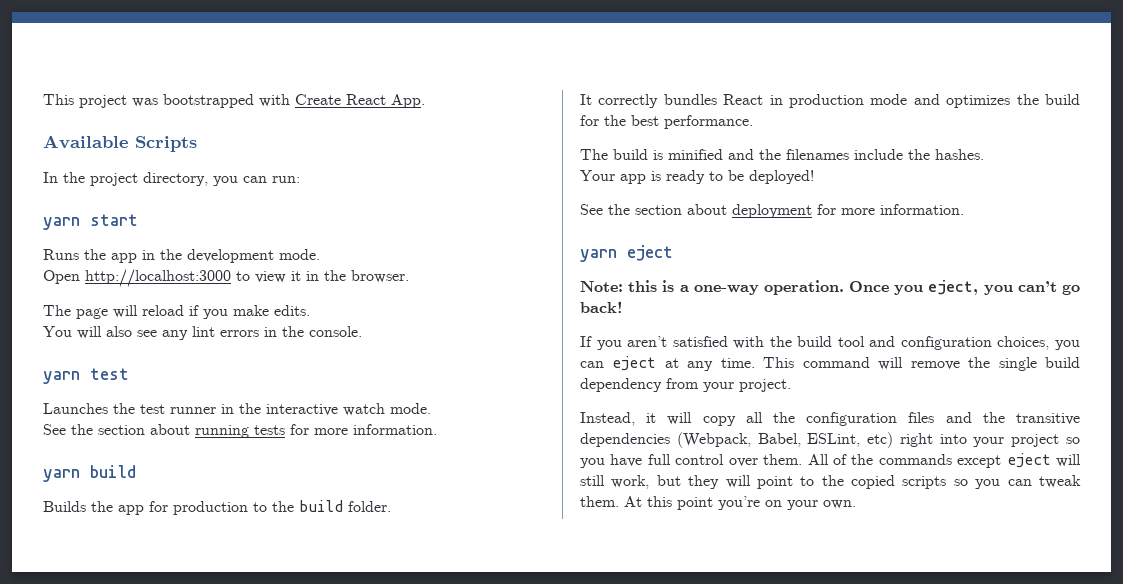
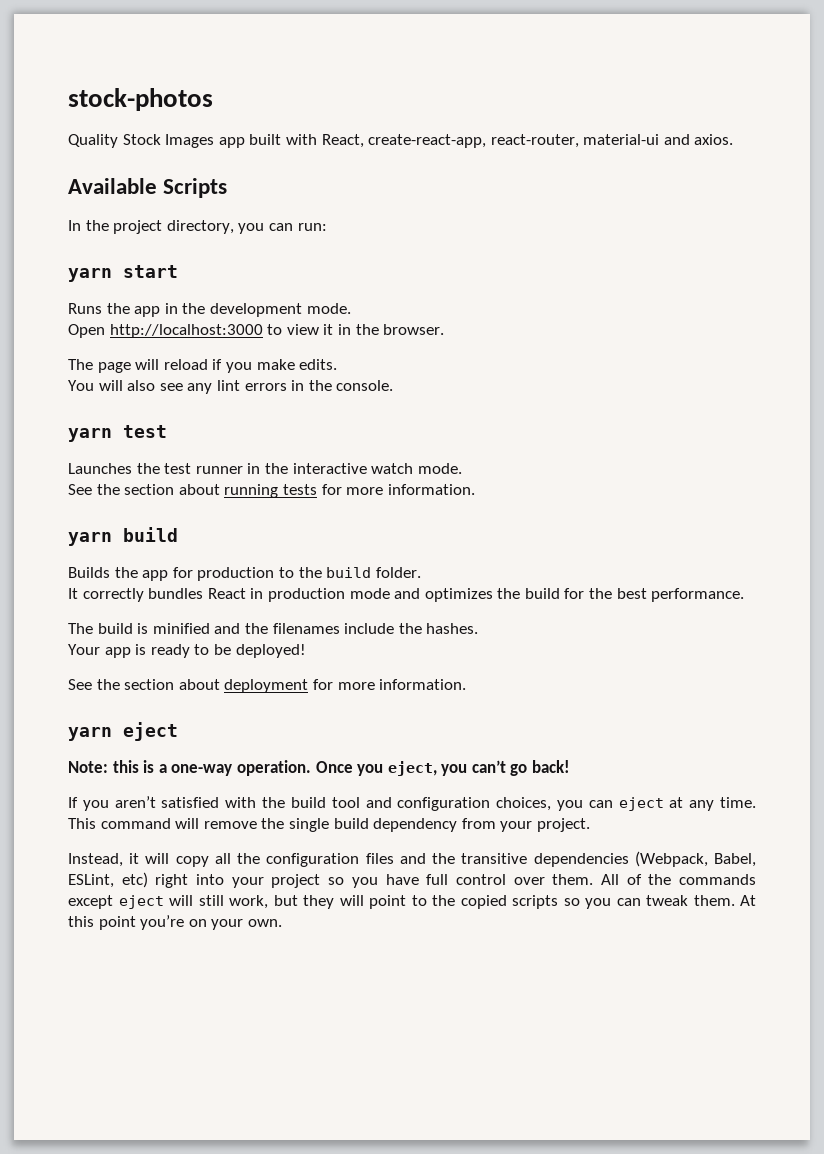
- This project was bootstrapped with Create React App.
+ stock-photos
+ Quality Stock Images app built with React, create-react-app, react-router, material-ui and axios.

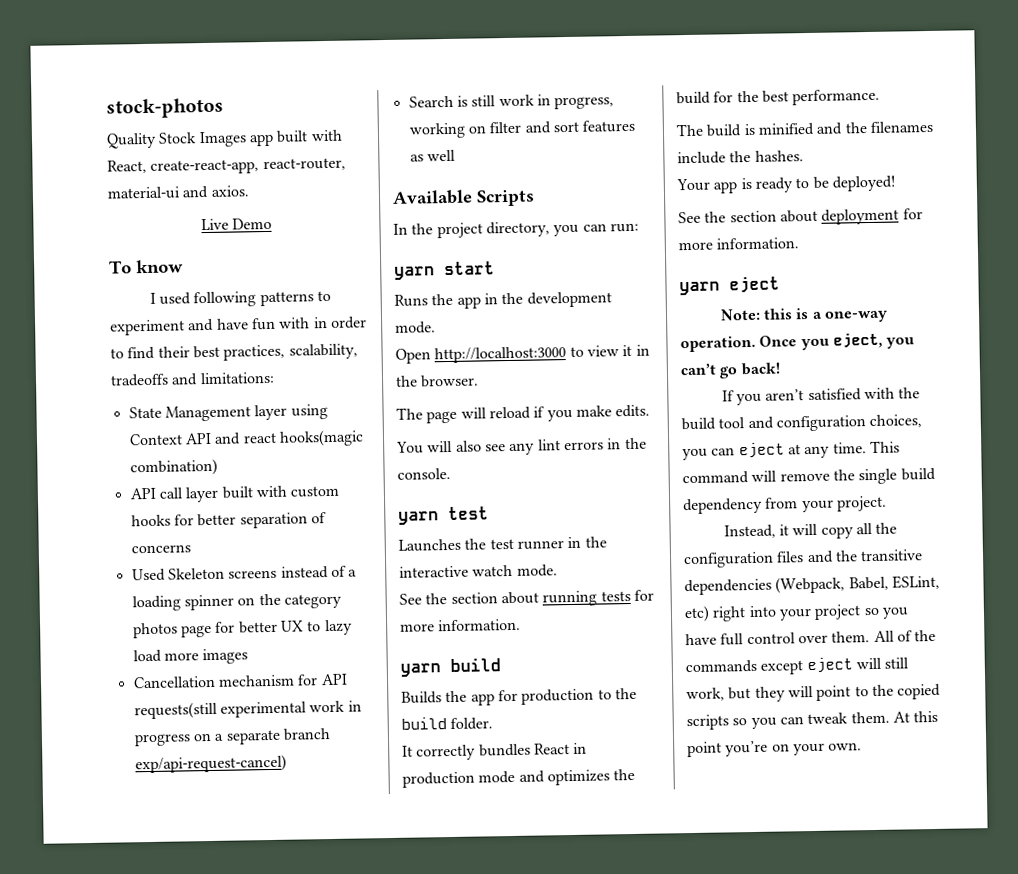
+ Live Demo
+ To know
+ I used following patterns to experiment and have fun with in order to find their best practices, scalability, tradeoffs and limitations:
+ State Management layer using Context API and react hooks(magic combination)
+ API call layer built with custom hooks for better separation of concerns
+ Used Skeleton screens instead of a loading spinner on the category photos page for better UX to lazy load more images
+ Cancellation mechanism for API requests(still experimental work in progress on a separate branch exp/api-request-cancel)
+ Search is still work in progress, working on filter and sort features as well

